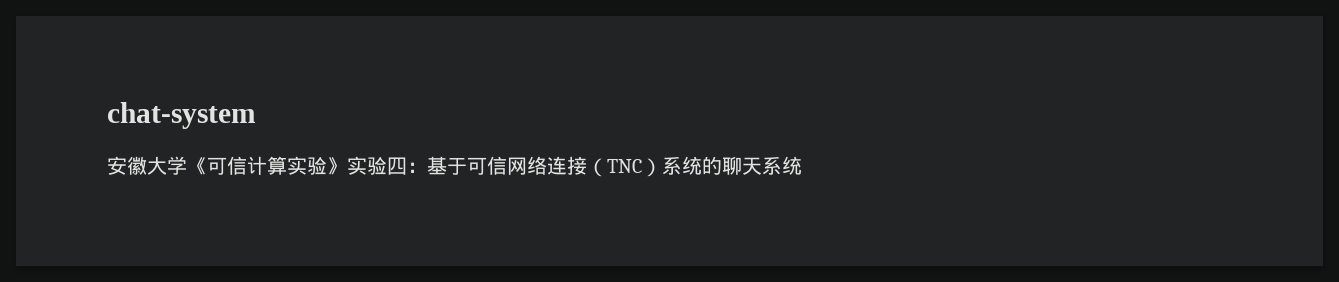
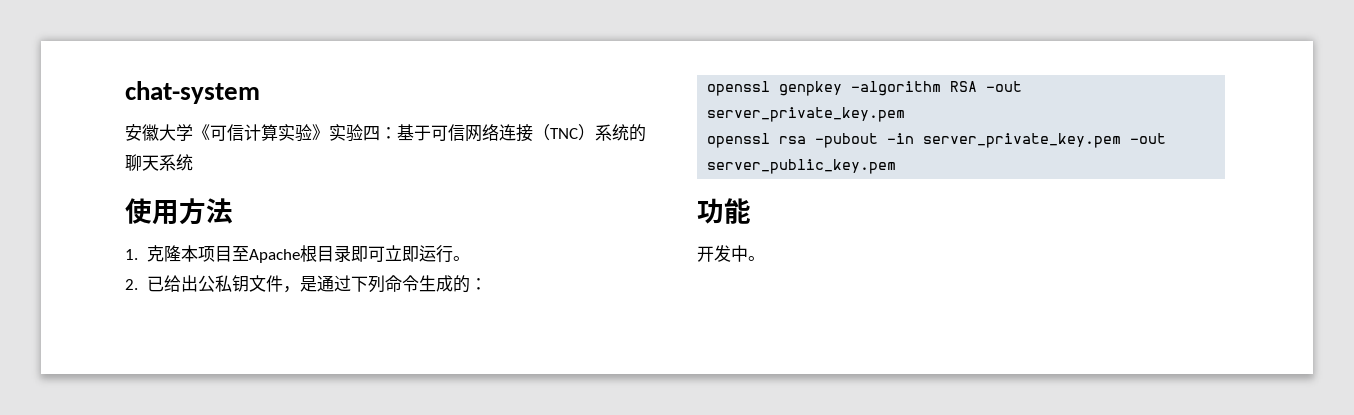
+ 使用方法
+ 1.克隆本项目至Apache根目录即可立即运行。
+ 2.已给出公私钥文件，是通过下列命令生成的：
+ openssl genpkey -algorithm RSA -out server_private_key.pem
+ openssl rsa -pubout -in server_private_key.pem -out server_public_key.pem
+ 功能
+ 开发中。

